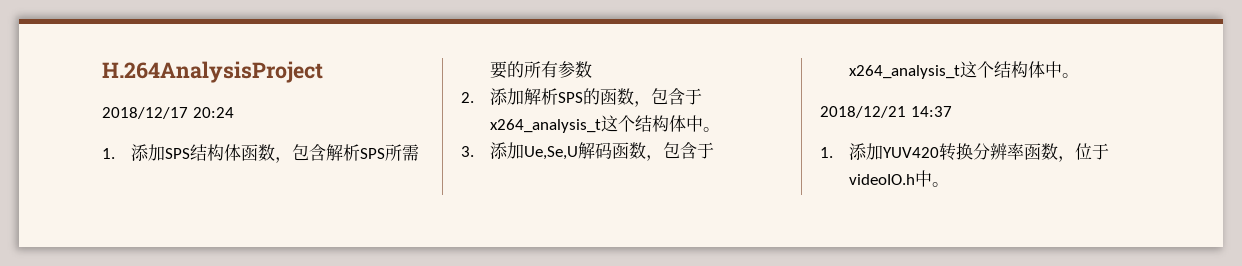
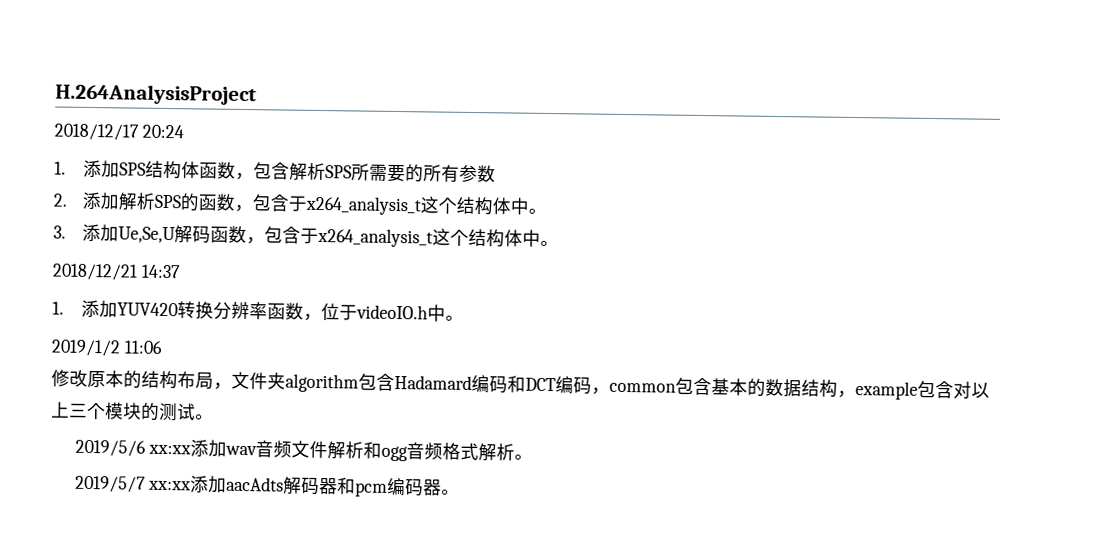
+ 2019/1/2 11:06
+ 修改原本的结构布局，文件夹algorithm包含Hadamard编码和DCT编码，common包含基本的数据结构，example包含对以上三个模块的测试。
+ 2019/5/6 xx:xx添加wav音频文件解析和ogg音频格式解析。
+ 2019/5/7 xx:xx添加aacAdts解码器和pcm编码器。

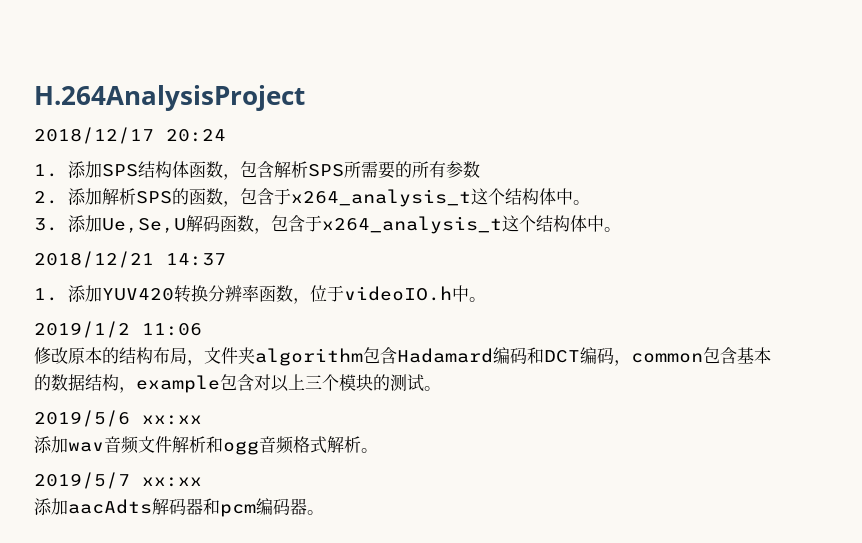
- 2019/5/6 xx:xx添加wav音频文件解析和ogg音频格式解析。
+ 2019/5/6 xx:xx
+ 添加wav音频文件解析和ogg音频格式解析。
- 2019/5/7 xx:xx添加aacAdts解码器和pcm编码器。
+ 2019/5/7 xx:xx
+ 添加aacAdts解码器和pcm编码器。

